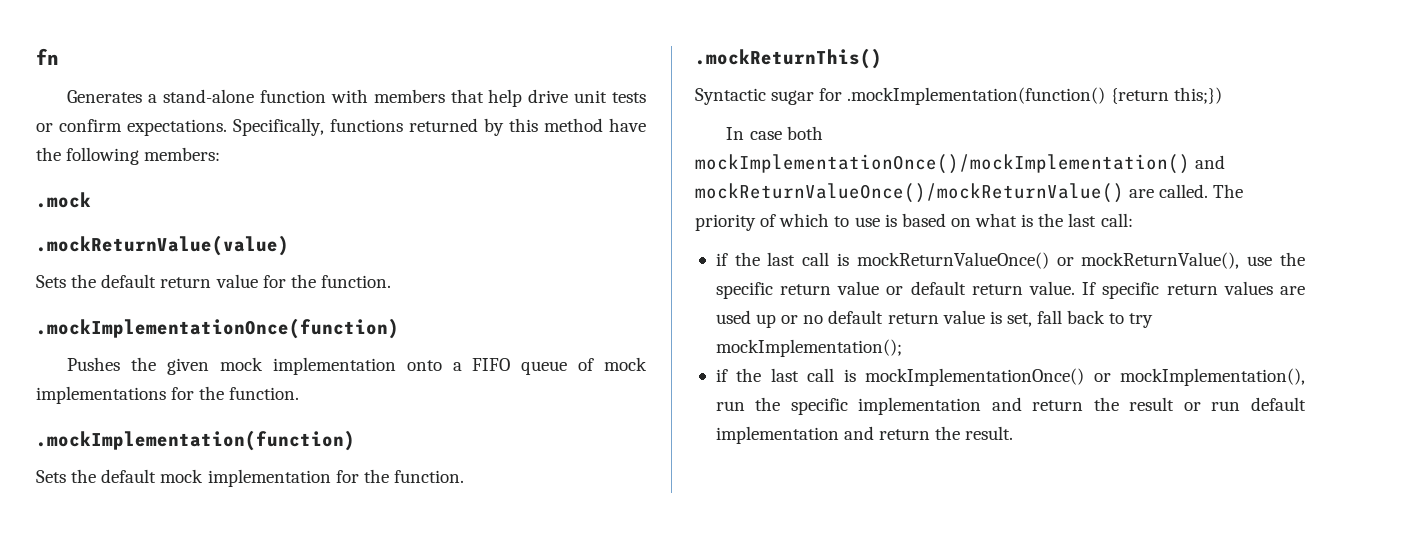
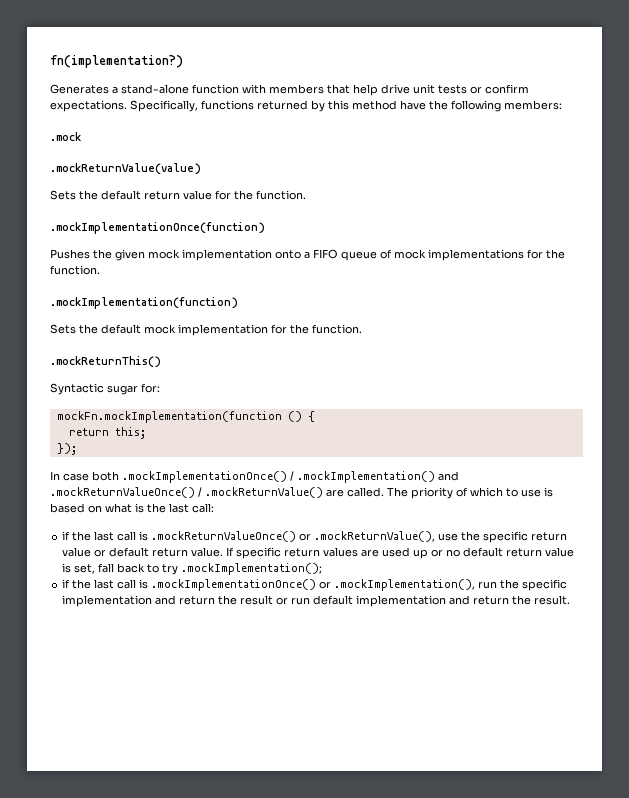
- fn
+ fn(implementation?)
- Syntactic sugar for .mockImplementation(function() {return this;})
- In case both mockImplementationOnce()/mockImplementation() and mockReturnValueOnce()/mockReturnValue() are called.
+ Syntactic sugar for:
+ mockFn.mockImplementation(function () {
+ return this;
+ });
+ In case both .mockImplementationOnce() / .mockImplementation() and .mockReturnValueOnce() / .mockReturnValue() are called.
- if the last call is mockReturnValueOnce() or mockReturnValue(), use the specific return value or default return value.
+ if the last call is .mockReturnValueOnce() or .mockReturnValue(), use the specific return value or default return value.
- If specific return values are used up or no default return value is set, fall back to try mockImplementation();
- if the last call is mockImplementationOnce() or mockImplementation(), run the specific implementation and return the result or run default implementation and return the result.
+ If specific return values are used up or no default return value is set, fall back to try .mockImplementation();
+ if the last call is .mockImplementationOnce() or .mockImplementation(), run the specific implementation and return the result or run default implementation and return the result.

